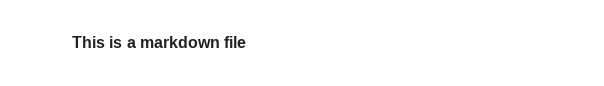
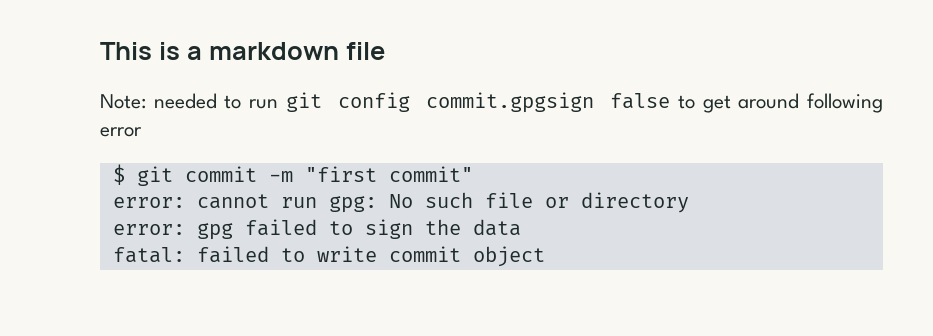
+ Note: needed to run git config commit.gpgsign false to get around following error
+ $ git commit -m "first commit"
+ error: cannot run gpg: No such file or directory
+ error: gpg failed to sign the data
+ fatal: failed to write commit object

